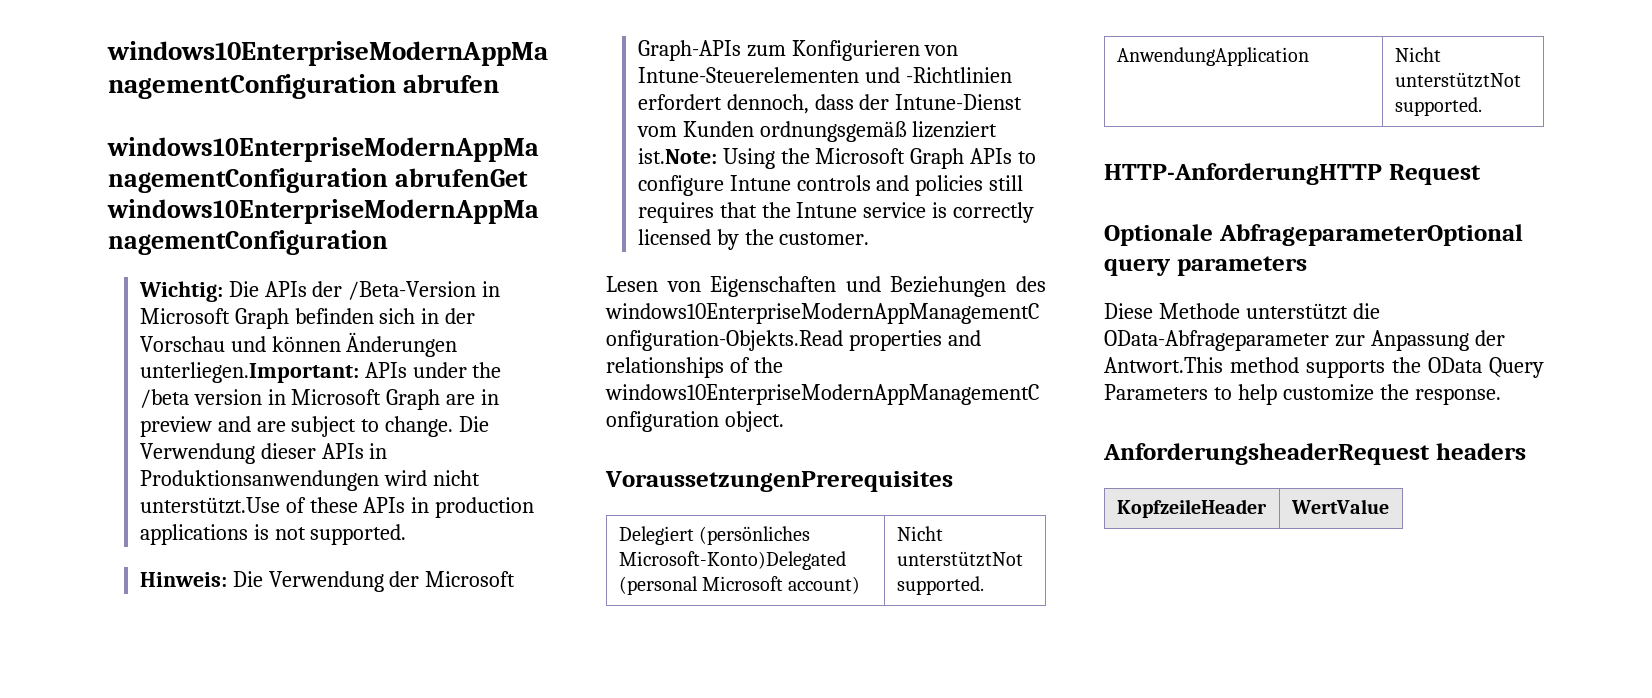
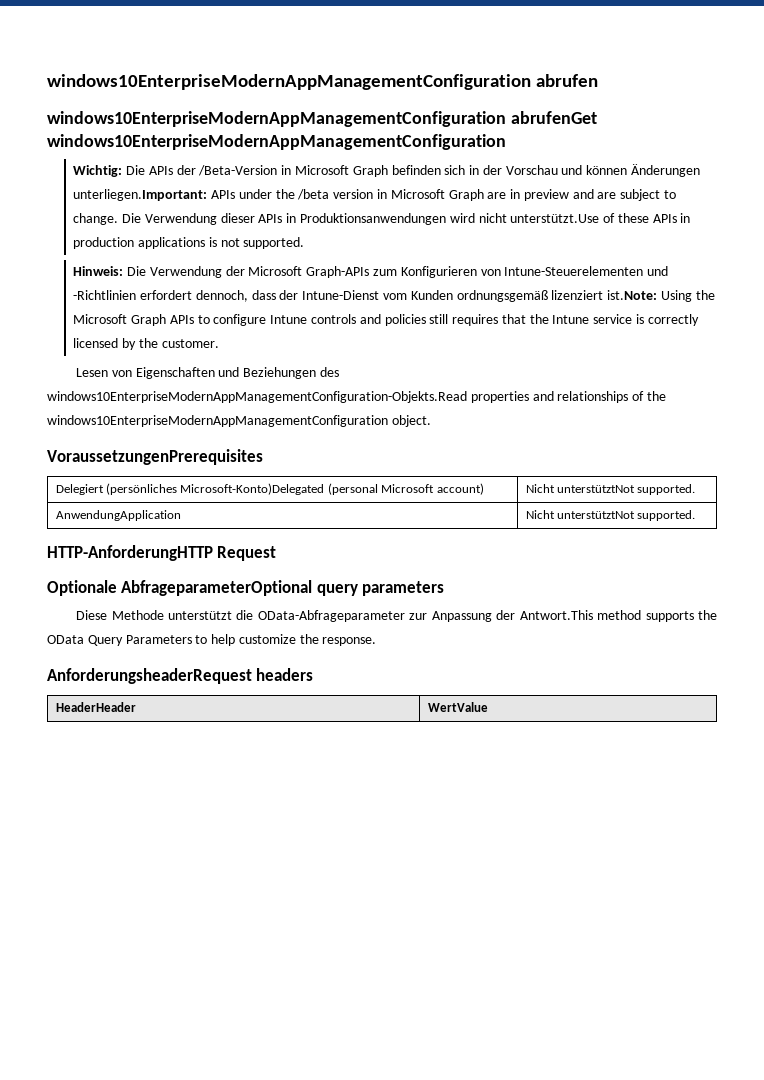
- KopfzeileHeader | WertValue
+ HeaderHeader | WertValue

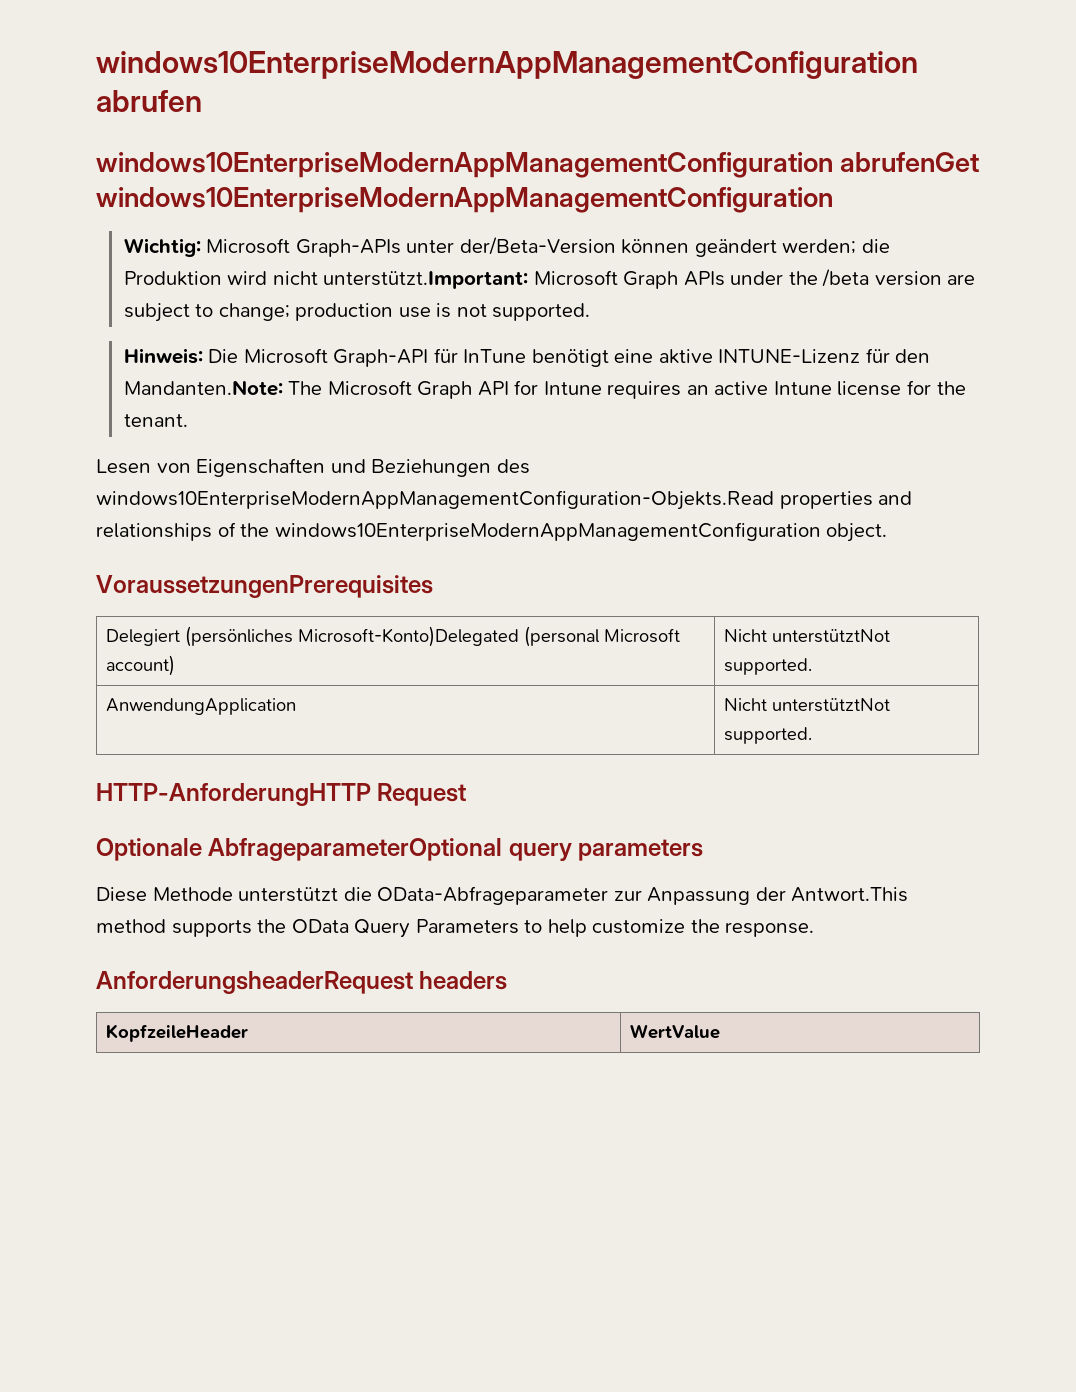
- Wichtig: Die APIs der /Beta-Version in Microsoft Graph befinden sich in der Vorschau und können Änderungen unterliegen.Important: APIs under the /beta version in Microsoft Graph are in preview and are subject to change. Die Verwendung dieser APIs in Produktionsanwendungen wird nicht unterstützt.Use of these APIs in production applications is not supported.
+ Wichtig: Microsoft Graph-APIs unter der/Beta-Version können geändert werden; die Produktion wird nicht unterstützt.Important: Microsoft Graph APIs under the /beta version are subject to change; production use is not supported.
- Hinweis: Die Verwendung der Microsoft Graph-APIs zum Konfigurieren von Intune-Steuerelementen und -Richtlinien erfordert dennoch, dass der Intune-Dienst vom Kunden ordnungsgemäß lizenziert ist.Note: Using the Microsoft Graph APIs to configure Intune controls and policies still requires that the Intune service is correctly licensed by the customer.
+ Hinweis: Die Microsoft Graph-API für InTune benötigt eine aktive INTUNE-Lizenz für den Mandanten.Note: The Microsoft Graph API for Intune requires an active Intune license for the tenant.
- HeaderHeader | WertValue
+ KopfzeileHeader | WertValue

